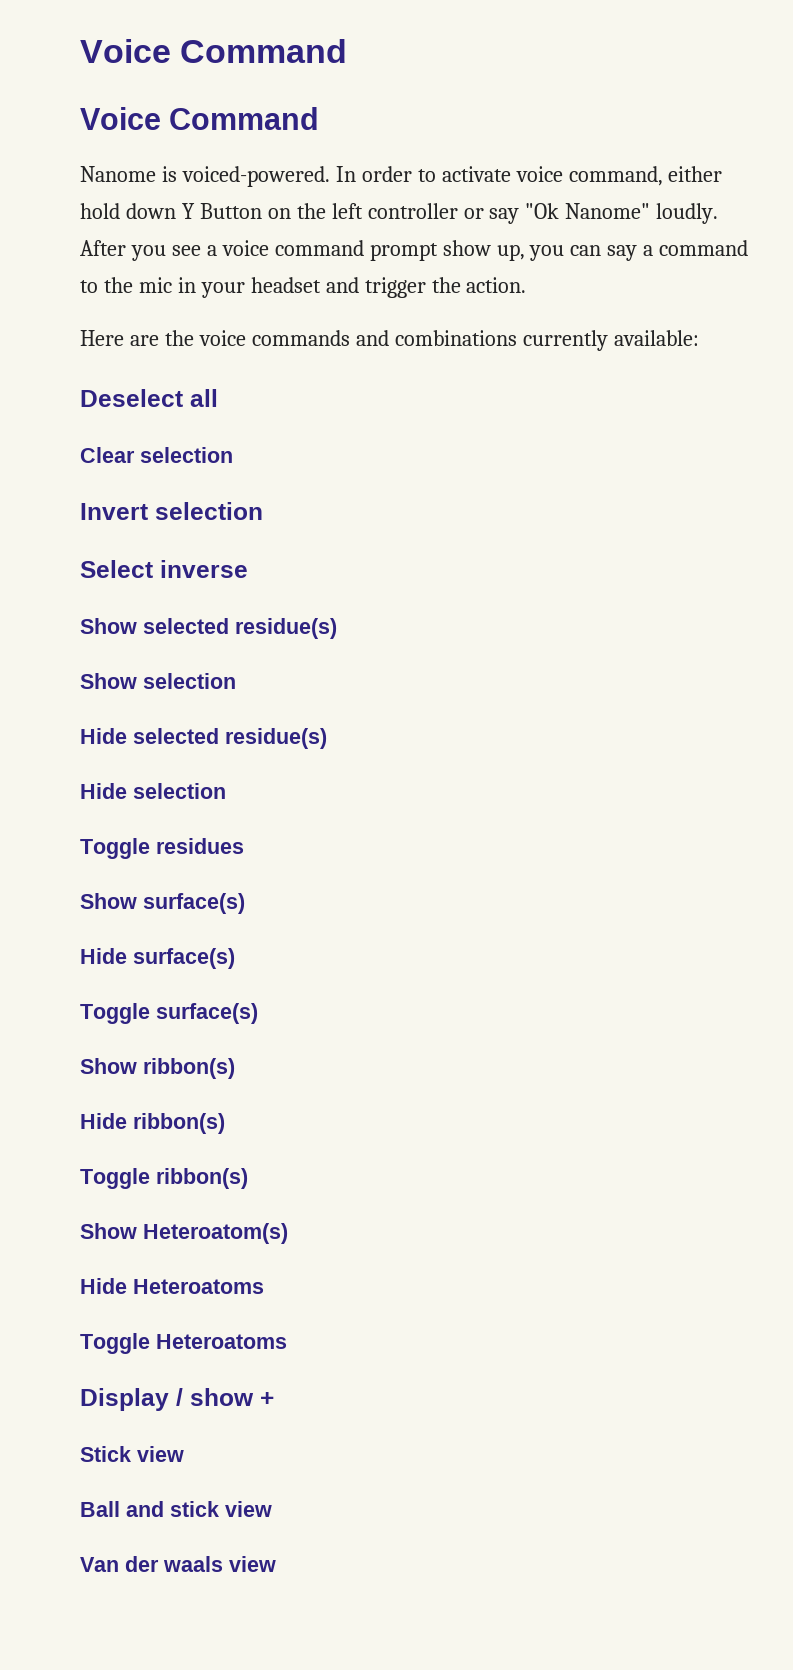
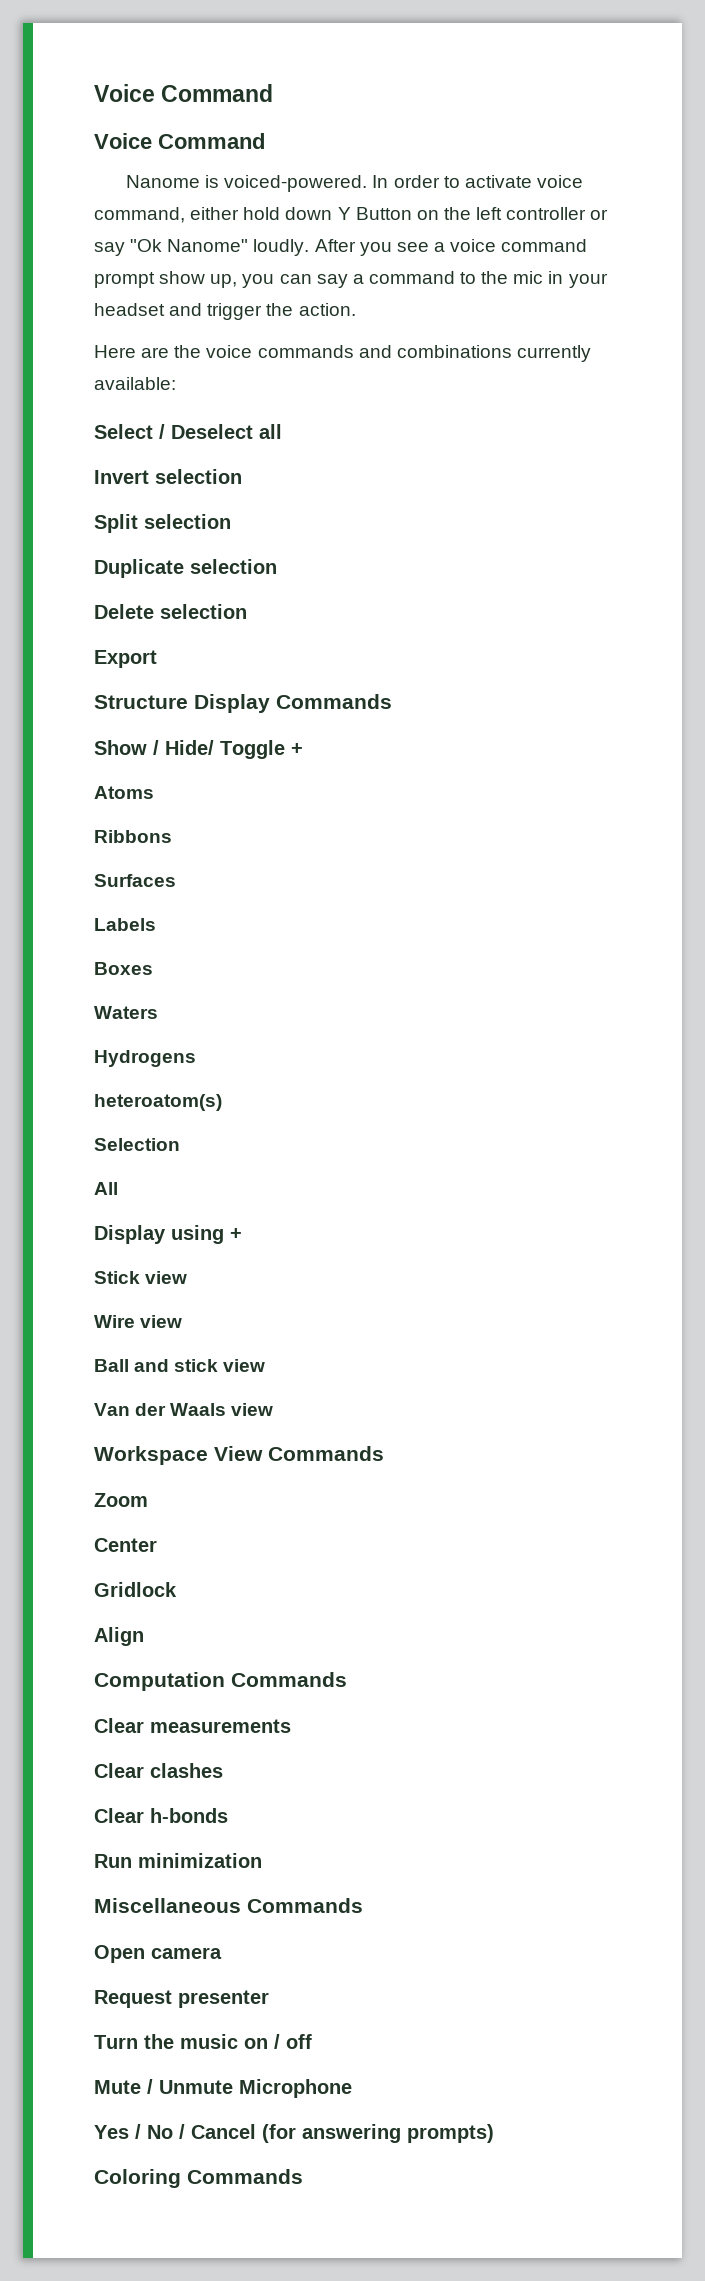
- Deselect all
+ Select / Deselect all
- Clear selection
- Select inverse
- Show selected residue(s)
- Show selection
- Hide selected residue(s)
- Hide selection
- Toggle residues
- Show surface(s)
- Hide surface(s)
- Toggle surface(s)
- Show ribbon(s)
- Hide ribbon(s)
- Toggle ribbon(s)
- Show Heteroatom(s)
- Hide Heteroatoms
- Toggle Heteroatoms
- Display / show +
+ Split selection
+ Duplicate selection
+ Delete selection
+ Export
+ Structure Display Commands
+ Show / Hide/ Toggle +
+ Atoms
+ Ribbons
+ Surfaces
+ Labels
+ Boxes
+ Waters
+ Hydrogens
+ heteroatom(s)
+ Selection
+ All
+ Display using +
+ Wire view
- Van der waals view
+ Van der Waals view
+ Workspace View Commands
+ Zoom
+ Center
+ Gridlock
+ Align
+ Computation Commands
+ Clear measurements
+ Clear clashes
+ Clear h-bonds
+ Run minimization
+ Miscellaneous Commands
+ Open camera
+ Request presenter
+ Turn the music on / off
+ Mute / Unmute Microphone
+ Yes / No / Cancel (for answering prompts)
+ Coloring Commands

